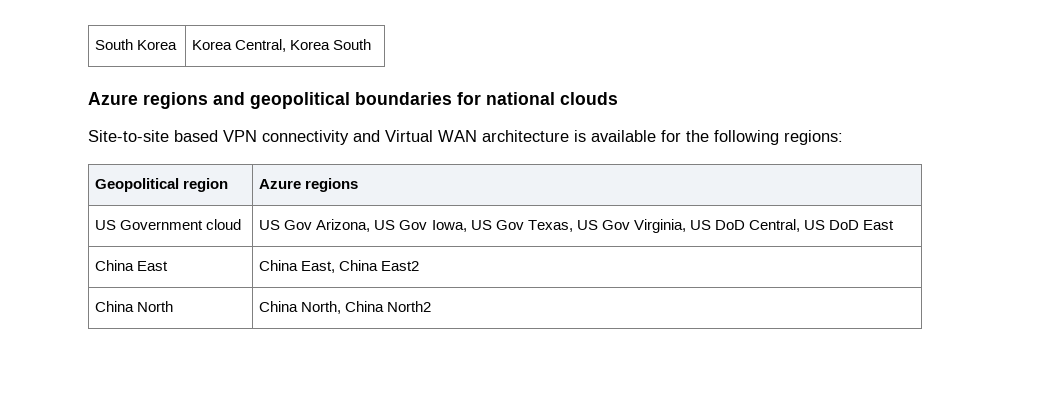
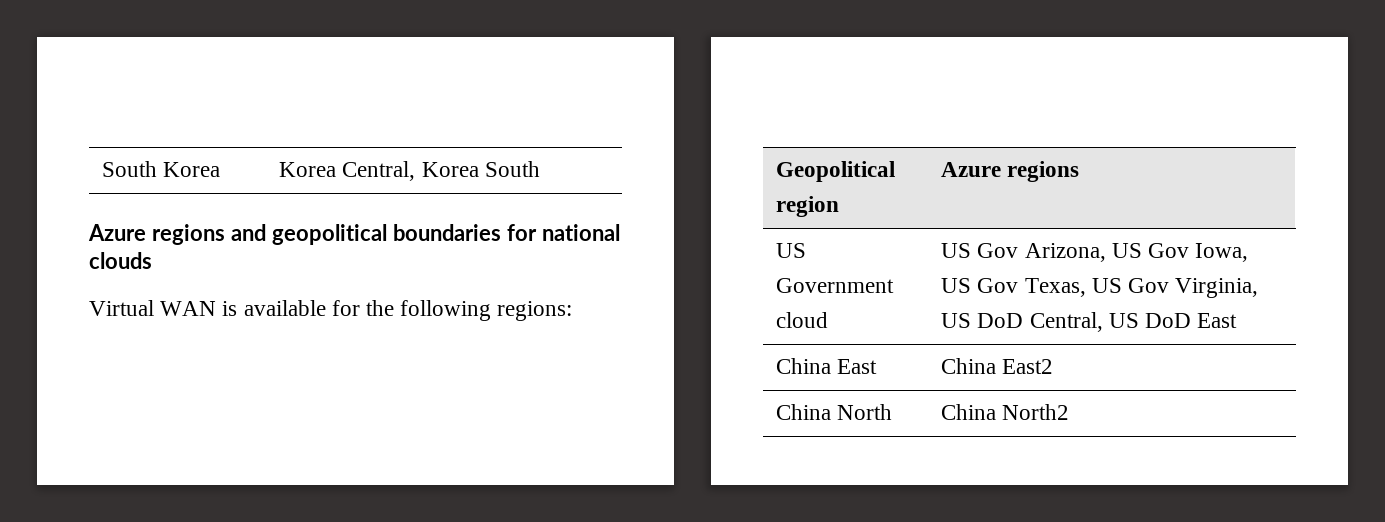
- Site-to-site based VPN connectivity and Virtual WAN architecture is available for the following regions:
+ Virtual WAN is available for the following regions:
- China East | China East, China East2
+ China East | China East2
- China North | China North, China North2
+ China North | China North2

